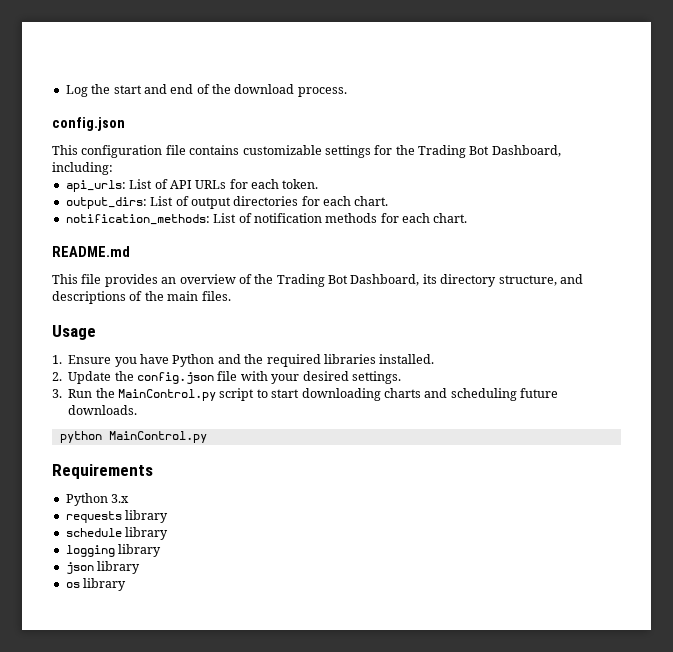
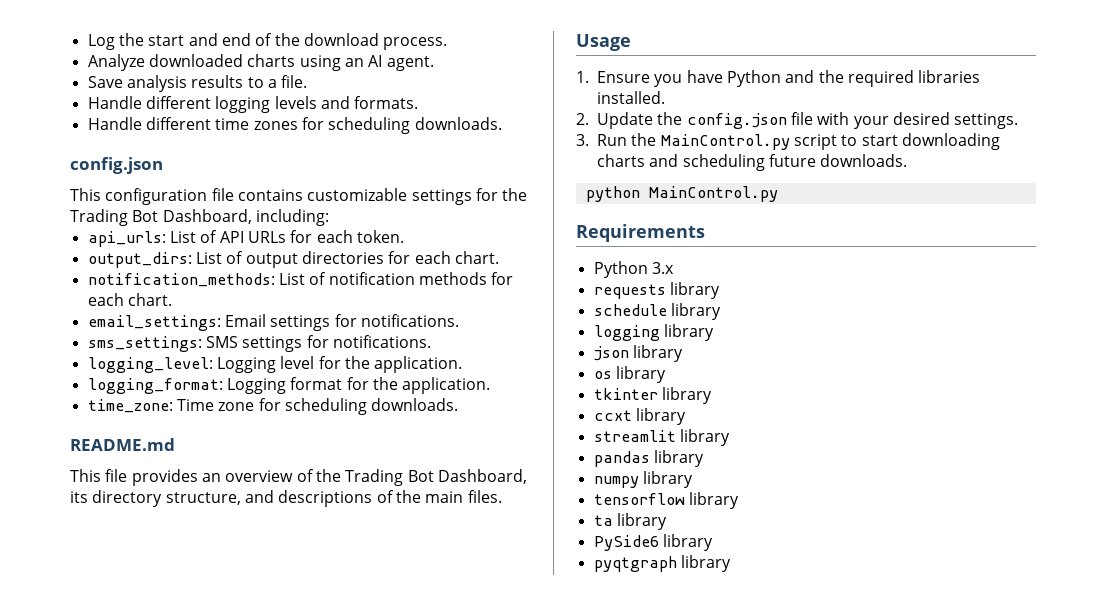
+ Analyze downloaded charts using an AI agent.
+ Save analysis results to a file.
+ Handle different logging levels and formats.
+ Handle different time zones for scheduling downloads.
+ email_settings: Email settings for notifications.
+ sms_settings: SMS settings for notifications.
+ logging_level: Logging level for the application.
+ logging_format: Logging format for the application.
+ time_zone: Time zone for scheduling downloads.
+ tkinter library
+ ccxt library
+ streamlit library
+ pandas library
+ numpy library
+ tensorflow library
+ ta library
+ PySide6 library
+ pyqtgraph library

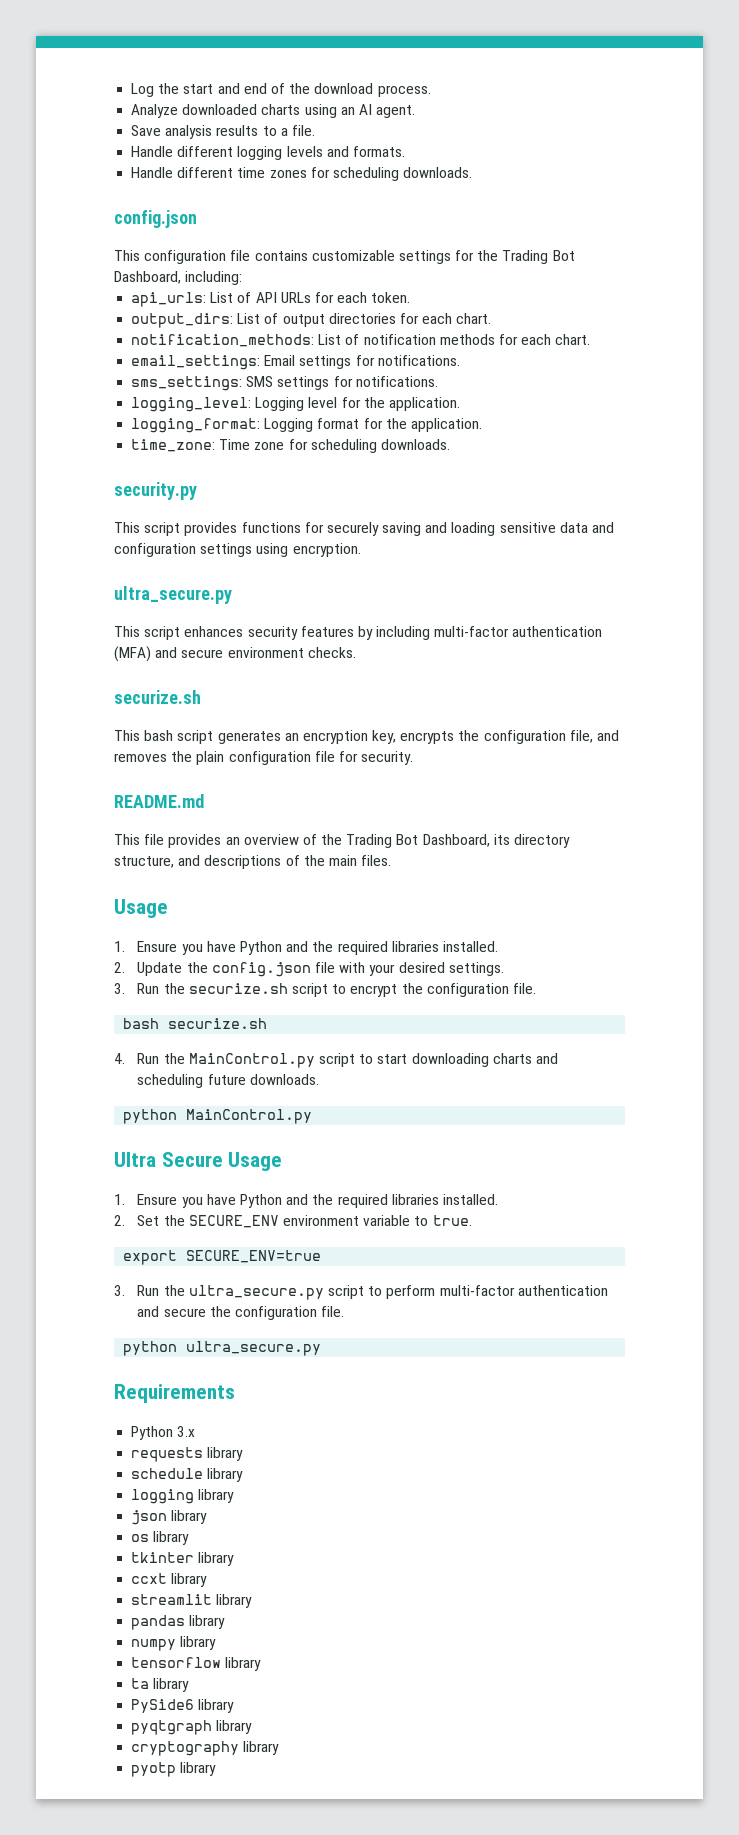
+ security.py
+ This script provides functions for securely saving and loading sensitive data and configuration settings using encryption.
+ ultra_secure.py
+ This script enhances security features by including multi-factor authentication (MFA) and secure environment checks.
+ securize.sh
+ This bash script generates an encryption key, encrypts the configuration file, and removes the plain configuration file for security.
- 3. Run the MainControl.py script to start downloading charts and scheduling future downloads.
+ 3. Run the securize.sh script to encrypt the configuration file.
+ bash securize.sh
+ 4. Run the MainControl.py script to start downloading charts and scheduling future downloads.
+ Ultra Secure Usage
+ 1. Ensure you have Python and the required libraries installed.
+ 2. Set the SECURE_ENV environment variable to true.
+ export SECURE_ENV=true
+ 3. Run the ultra_secure.py script to perform multi-factor authentication and secure the configuration file.
+ python ultra_secure.py
+ cryptography library
+ pyotp library

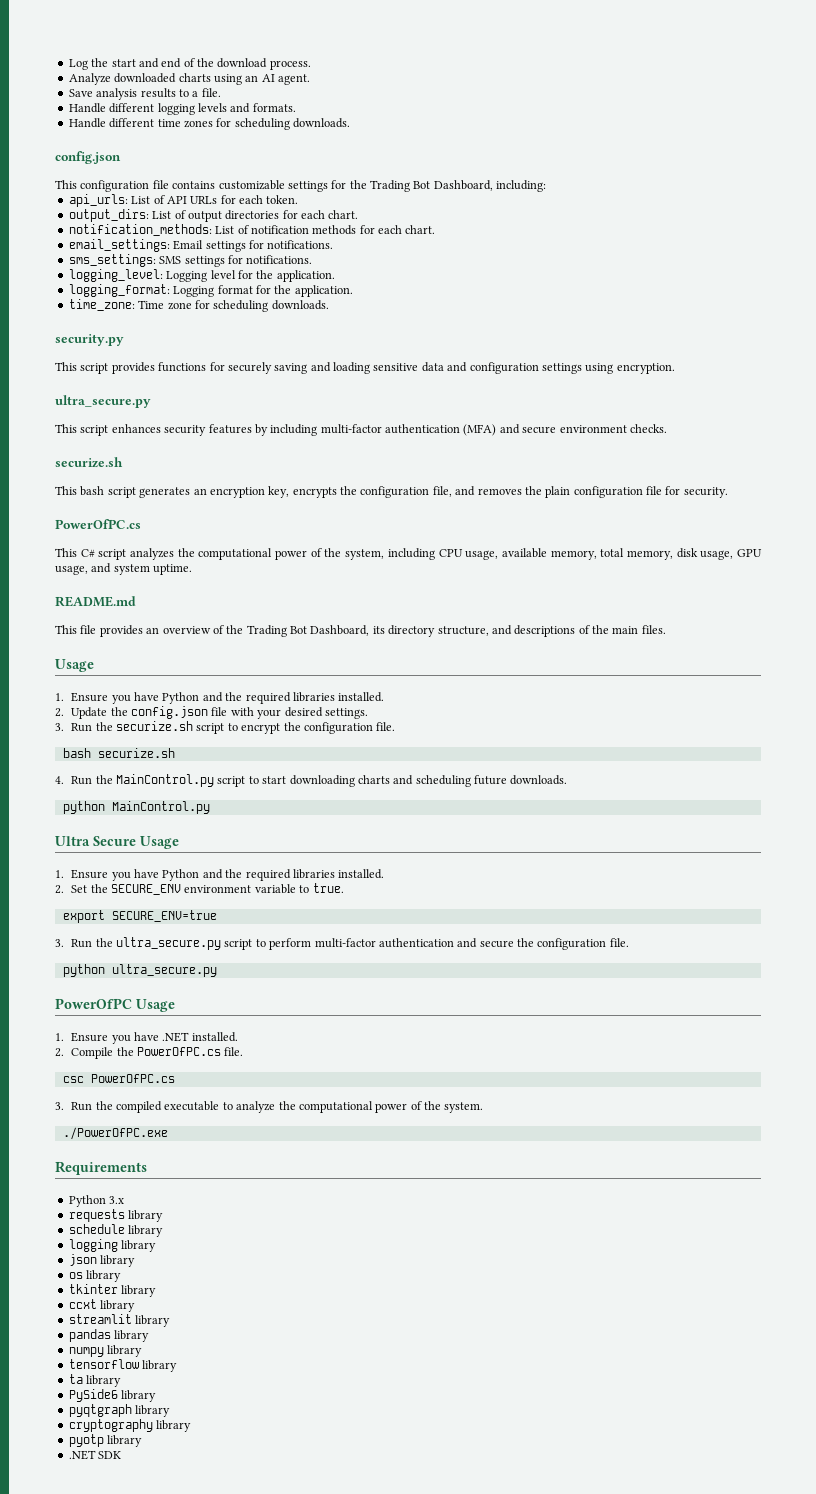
  This bash script generates an encryption key, encrypts the configuration file, and removes the plain configuration file for security.
+ PowerOfPC.cs
+ This C# script analyzes the computational power of the system, including CPU usage, available memory, total memory, disk usage, GPU usage, and system uptime.
+ PowerOfPC Usage
+ 1. Ensure you have .NET installed.
+ 2. Compile the PowerOfPC.cs file.
+ csc PowerOfPC.cs
+ 3. Run the compiled executable to analyze the computational power of the system.
+ ./PowerOfPC.exe
+ .NET SDK

